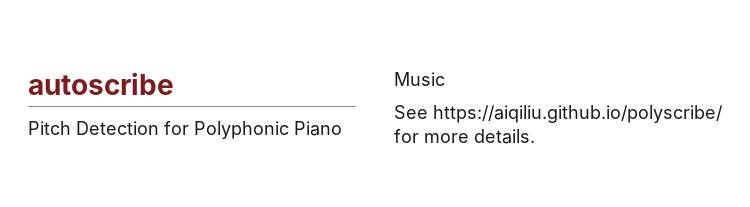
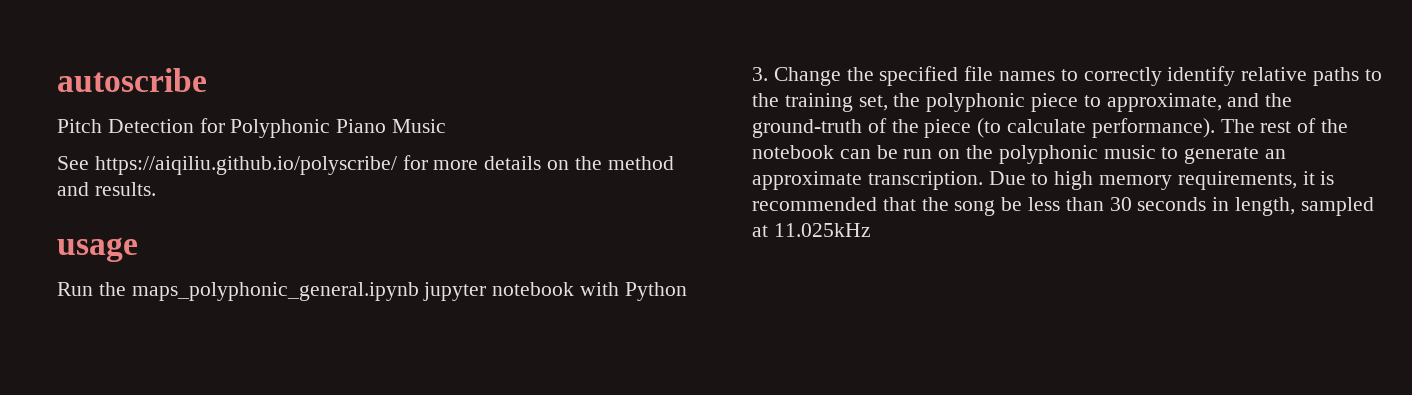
- See https://aiqiliu.github.io/polyscribe/ for more details.
+ See https://aiqiliu.github.io/polyscribe/ for more details on the method and results.
+ usage
+ Run the maps_polyphonic_general.ipynb jupyter notebook with Python 3. Change the specified file names to correctly identify relative paths to the training set, the polyphonic piece to approximate, and the ground-truth of the piece (to calculate performance). The rest of the notebook can be run on the polyphonic music to generate an approximate transcription. Due to high memory requirements, it is recommended that the song be less than 30 seconds in length, sampled at 11.025kHz

